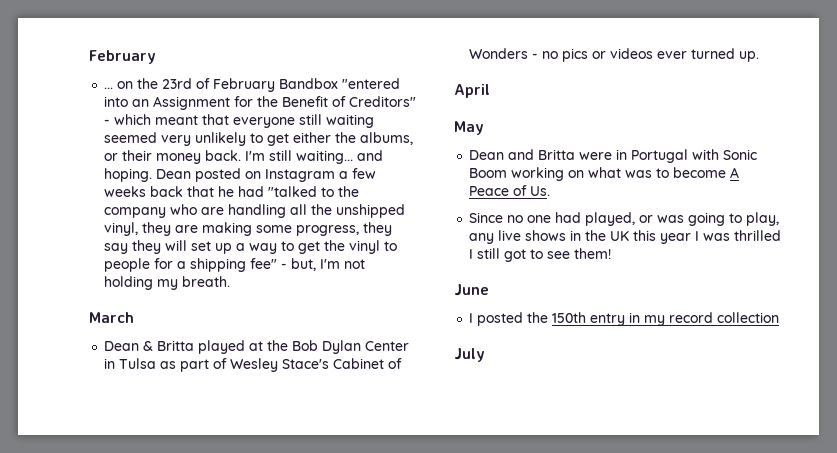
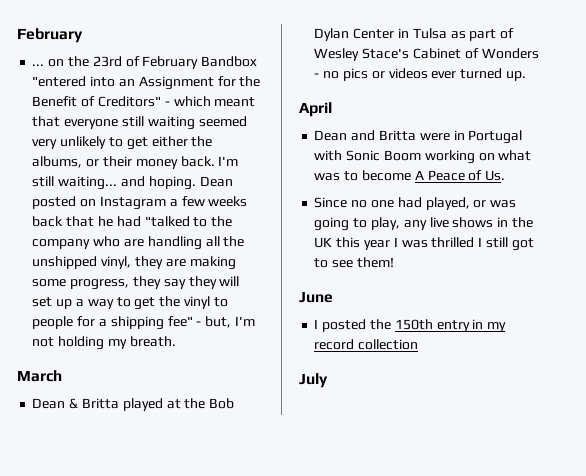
- May

